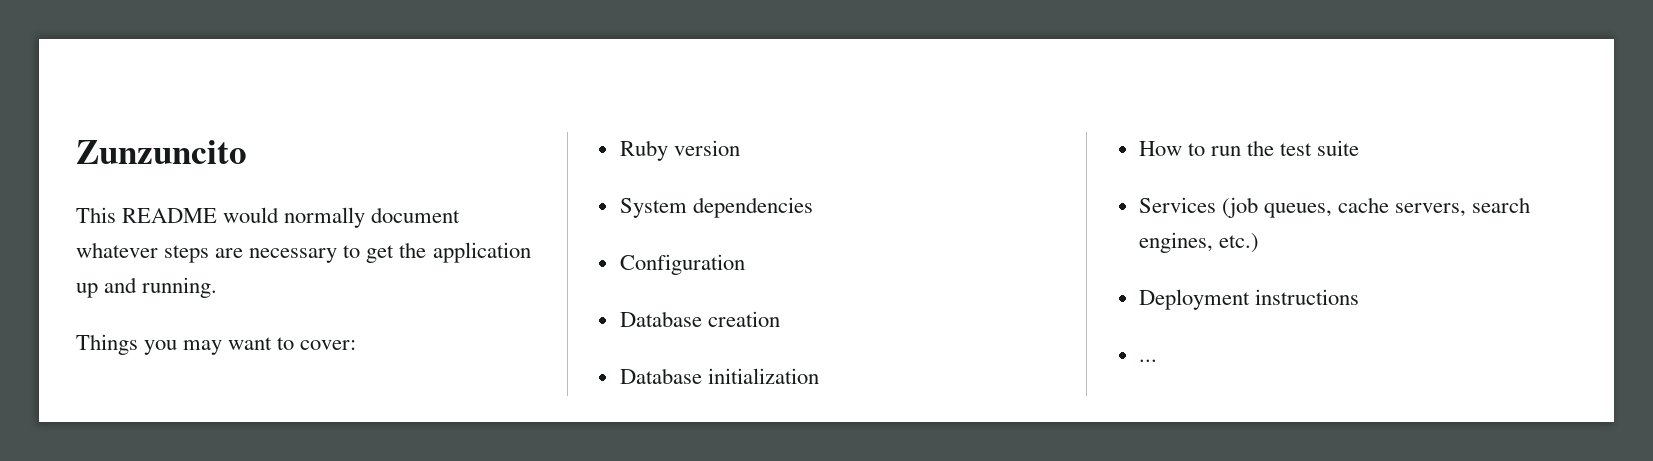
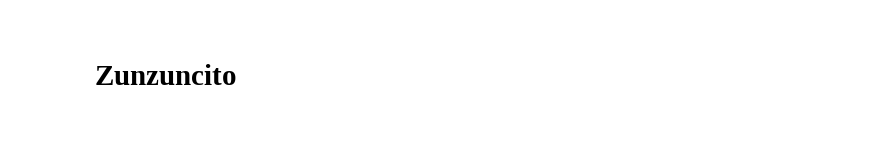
- This README would normally document whatever steps are necessary to get the application up and running.
- Things you may want to cover:
- Ruby version
- System dependencies
- Configuration
- Database creation
- Database initialization
- How to run the test suite
- Services (job queues, cache servers, search engines, etc.)
- Deployment instructions
- ...

